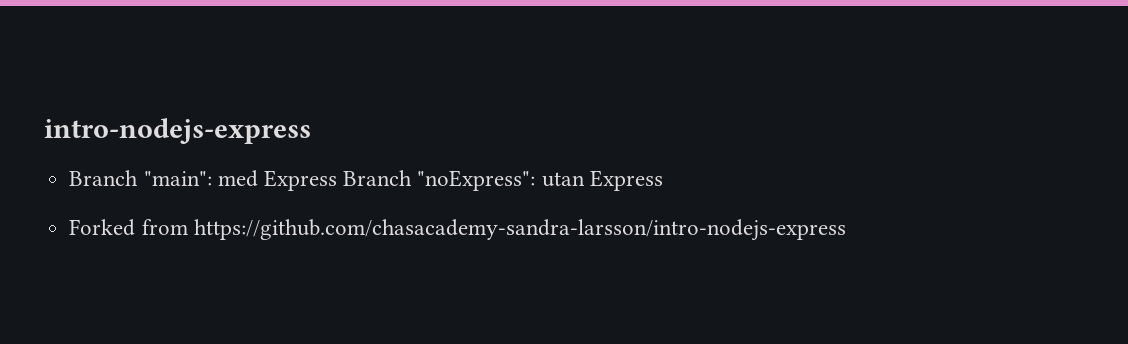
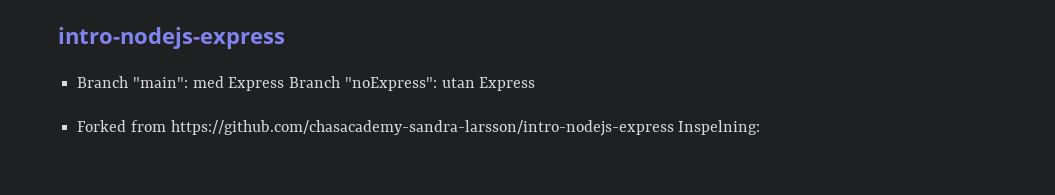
- Forked from https://github.com/chasacademy-sandra-larsson/intro-nodejs-express
+ Forked from https://github.com/chasacademy-sandra-larsson/intro-nodejs-express Inspelning:

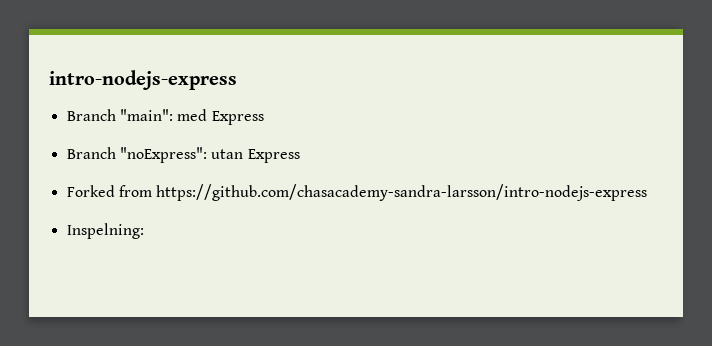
- Branch "main": med Express Branch "noExpress": utan Express
+ Branch "main": med Express
+ Branch "noExpress": utan Express
- Forked from https://github.com/chasacademy-sandra-larsson/intro-nodejs-express Inspelning:
+ Forked from https://github.com/chasacademy-sandra-larsson/intro-nodejs-express
+ Inspelning:

